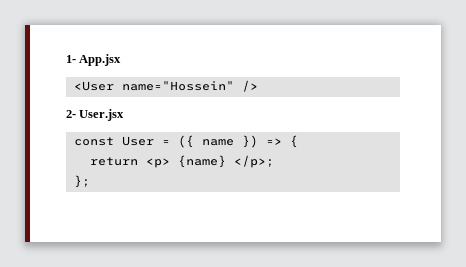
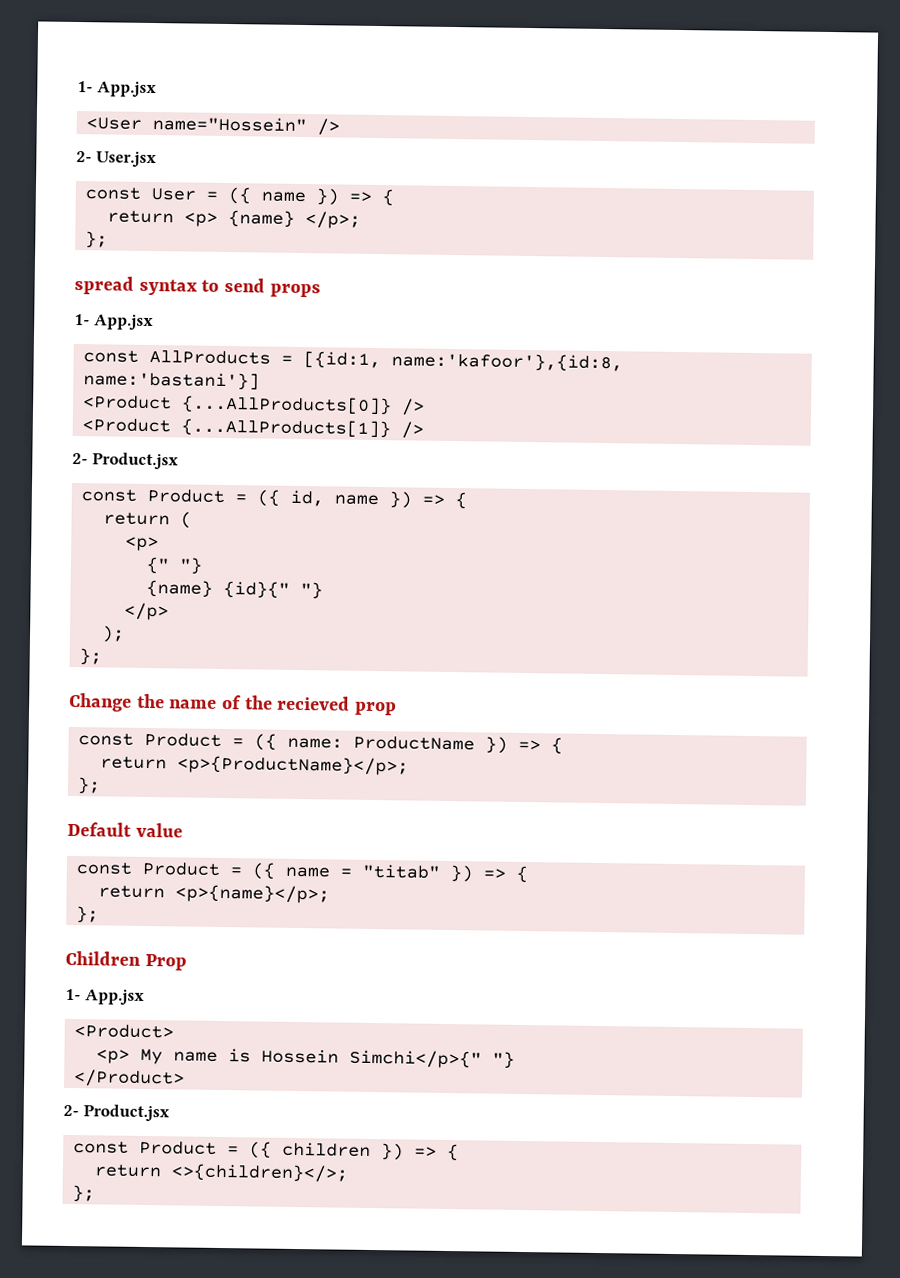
+ spread syntax to send props
+ 1- App.jsx
+ const AllProducts = [{id:1, name:'kafoor'},{id:8, name:'bastani'}]
+ <Product {...AllProducts[0]} />
+ <Product {...AllProducts[1]} />
+ 2- Product.jsx
+ const Product = ({ id, name }) => {
+ return (
+ <p>
+ {" "}
+ {name} {id}{" "}
+ </p>
+ );
+ };
+ Change the name of the recieved prop
+ const Product = ({ name: ProductName }) => {
+ return <p>{ProductName}</p>;
+ };
+ Default value
+ const Product = ({ name = "titab" }) => {
+ return <p>{name}</p>;
+ };
+ Children Prop
+ 1- App.jsx
+ <Product>
+ <p> My name is Hossein Simchi</p>{" "}
+ </Product>
+ 2- Product.jsx
+ const Product = ({ children }) => {
+ return <>{children}</>;
+ };

